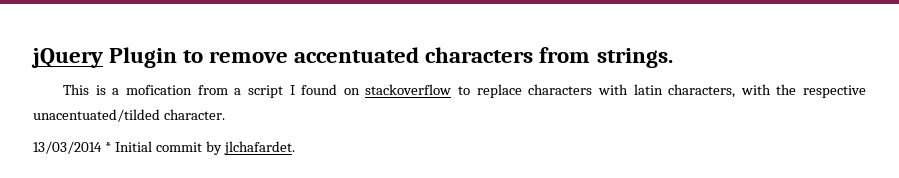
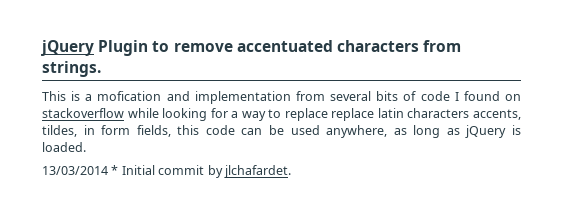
- This is a mofication from a script I found on stackoverflow to replace characters with latin characters, with the respective unacentuated/tilded character.
+ This is a mofication and implementation from several bits of code I found on stackoverflow while looking for a way to replace replace latin characters accents, tildes, in form fields, this code can be used anywhere, as long as jQuery is loaded.

